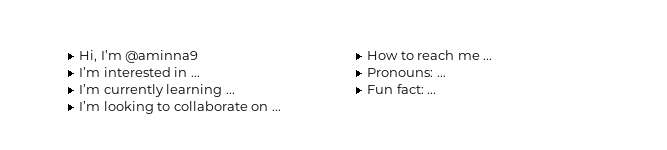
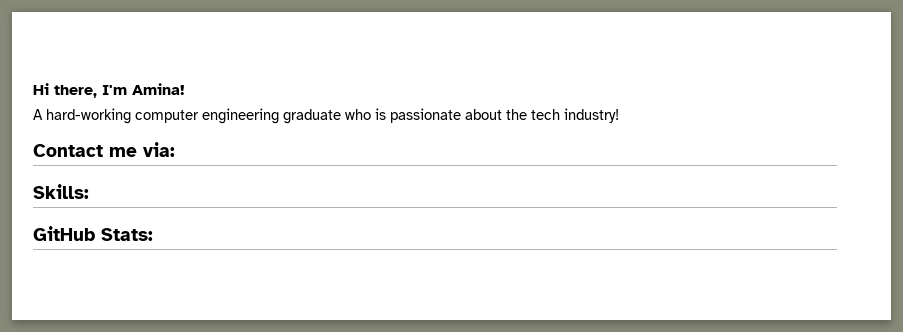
- Hi, I’m @aminna9
- I’m interested in ...
- I’m currently learning ...
- I’m looking to collaborate on ...
- How to reach me ...
- Pronouns: ...
- Fun fact: ...
+ Hi there, I'm Amina!
+ A hard-working computer engineering graduate who is passionate about the tech industry!
+ Contact me via:
+ Skills:
+ GitHub Stats:

